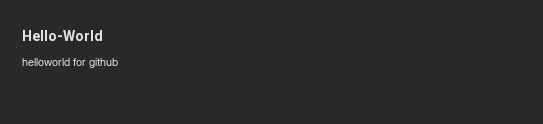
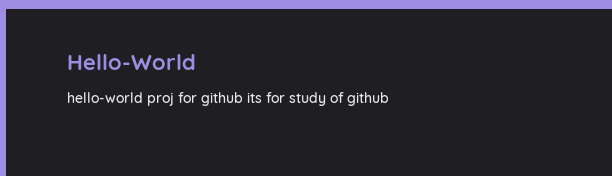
- helloworld for github
+ hello-world proj for github its for study of github

